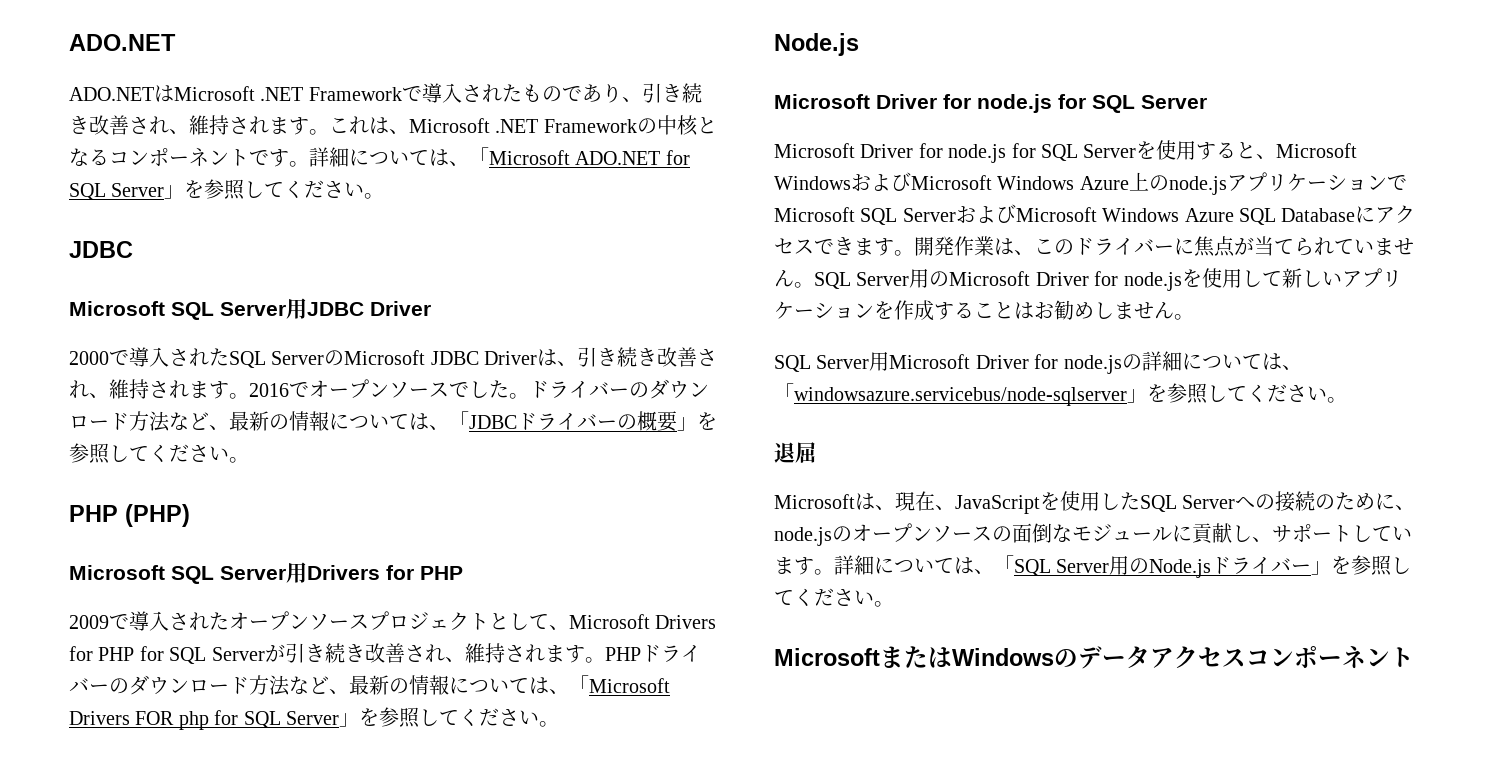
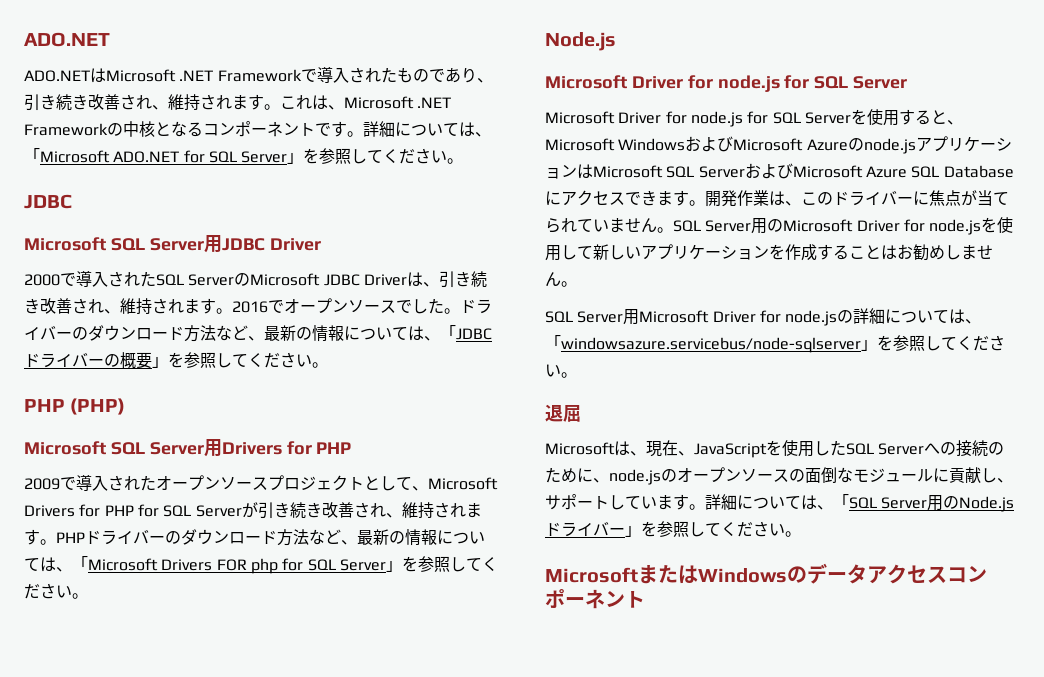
- Microsoft Driver for node.js for SQL Serverを使用すると、Microsoft WindowsおよびMicrosoft Windows Azure上のnode.jsアプリケーションでMicrosoft SQL ServerおよびMicrosoft Windows Azure SQL Databaseにアクセスできます。
+ Microsoft Driver for node.js for SQL Serverを使用すると、Microsoft WindowsおよびMicrosoft Azureのnode.jsアプリケーションはMicrosoft SQL ServerおよびMicrosoft Azure SQL Databaseにアクセスできます。

